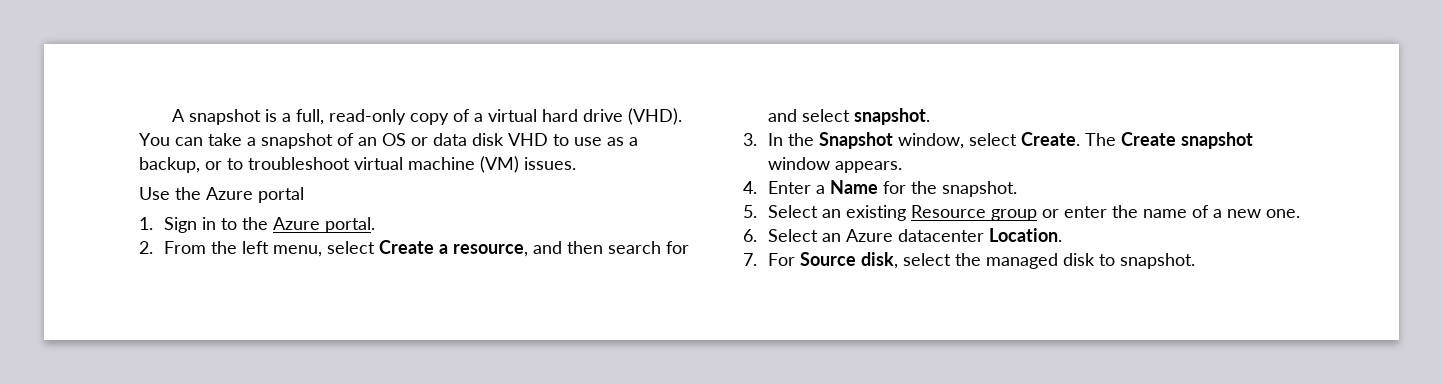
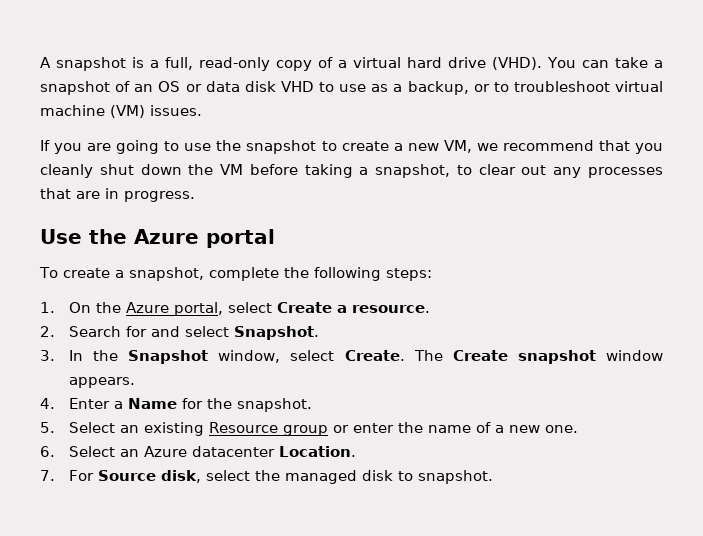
+ If you are going to use the snapshot to create a new VM, we recommend that you cleanly shut down the VM before taking a snapshot, to clear out any processes that are in progress.
  Use the Azure portal
- 1. Sign in to the Azure portal.
- 2. From the left menu, select Create a resource, and then search for and select snapshot.
+ To create a snapshot, complete the following steps:
+ 1. On the Azure portal, select Create a resource.
+ 2. Search for and select Snapshot.

